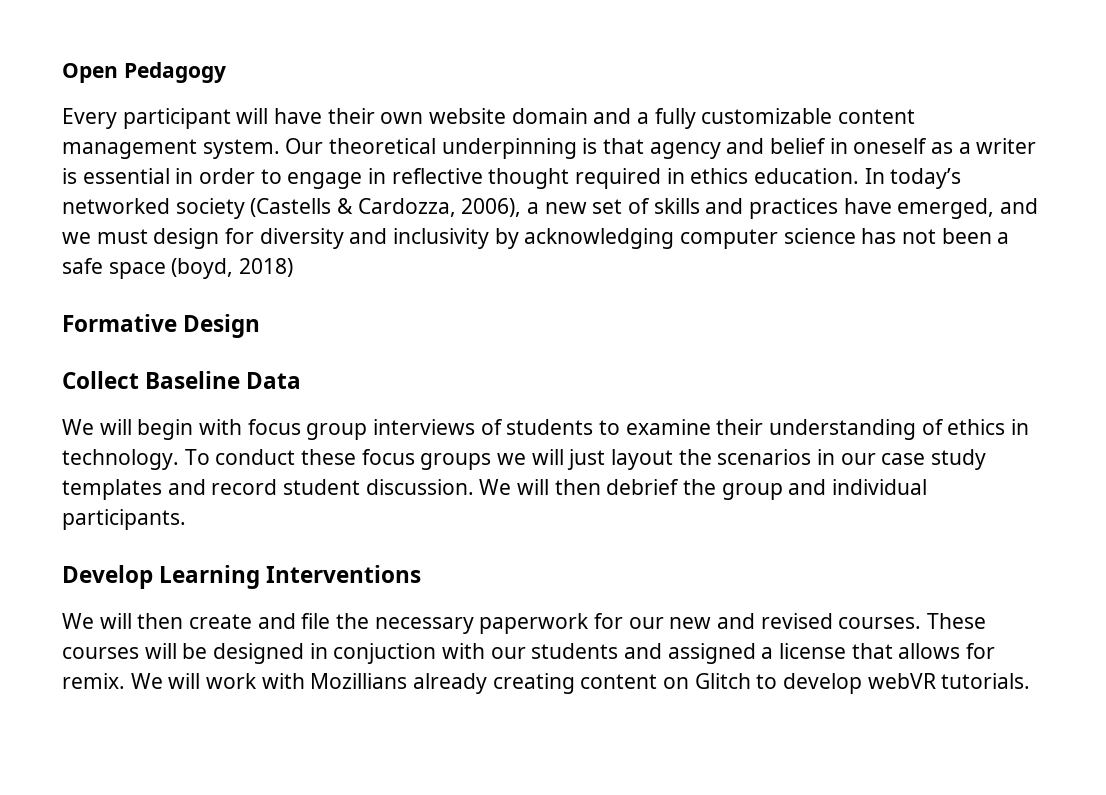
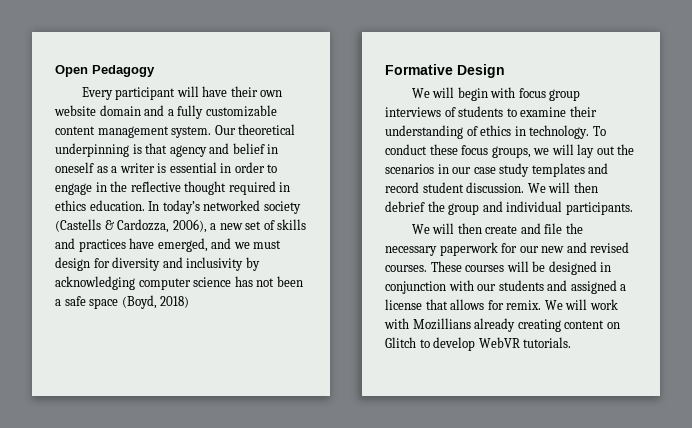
- Our theoretical underpinning is that agency and belief in oneself as a writer is essential in order to engage in reflective thought required in ethics education.
+ Our theoretical underpinning is that agency and belief in oneself as a writer is essential in order to engage in the reflective thought required in ethics education.
- In today’s networked society (Castells & Cardozza, 2006), a new set of skills and practices have emerged, and we must design for diversity and inclusivity by acknowledging computer science has not been a safe space (boyd, 2018)
+ In today’s networked society (Castells & Cardozza, 2006), a new set of skills and practices have emerged, and we must design for diversity and inclusivity by acknowledging computer science has not been a safe space (Boyd, 2018)
- Collect Baseline Data
- To conduct these focus groups we will just layout the scenarios in our case study templates and record student discussion.
+ To conduct these focus groups, we will lay out the scenarios in our case study templates and record student discussion.
- Develop Learning Interventions
- These courses will be designed in conjuction with our students and assigned a license that allows for remix.
+ These courses will be designed in conjunction with our students and assigned a license that allows for remix.
- We will work with Mozillians already creating content on Glitch to develop webVR tutorials.
+ We will work with Mozillians already creating content on Glitch to develop WebVR tutorials.

